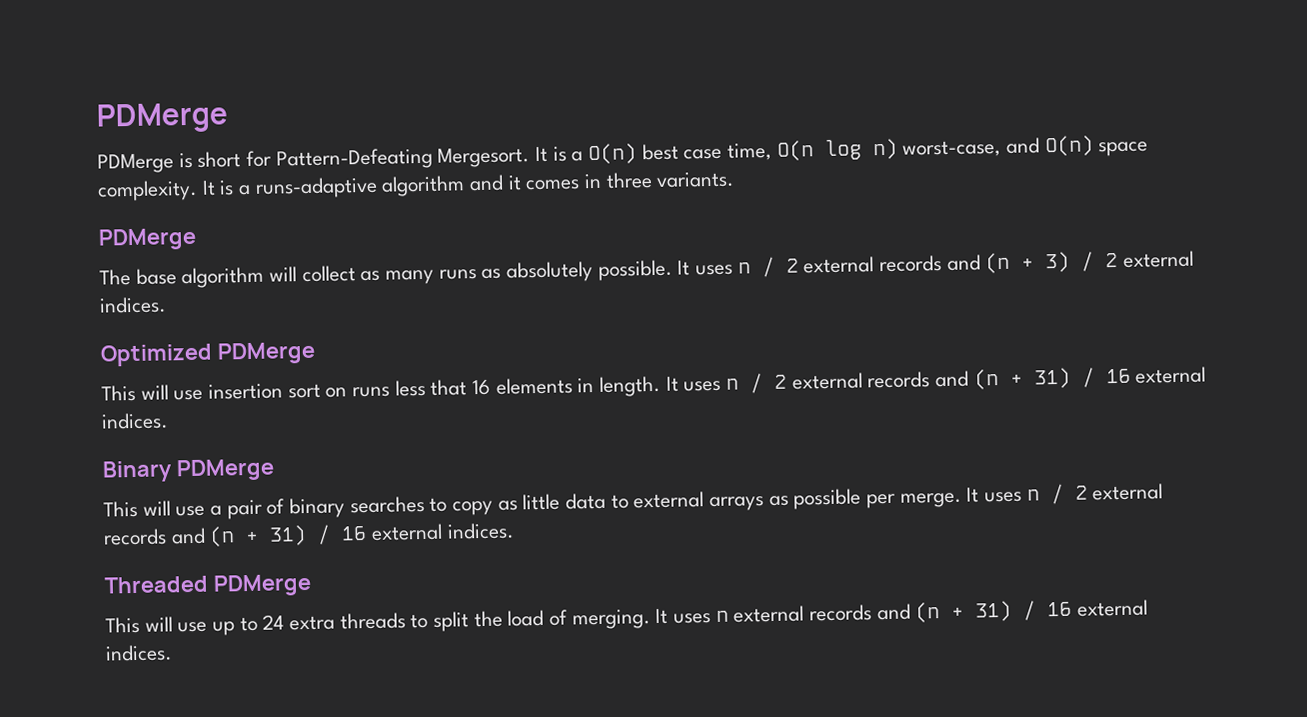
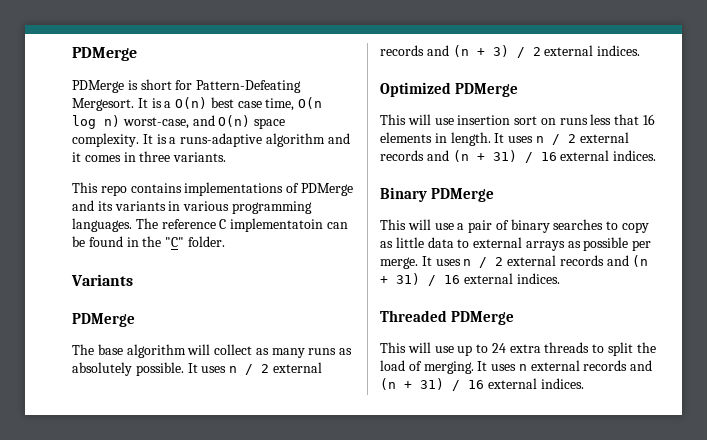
+ This repo contains implementations of PDMerge and its variants in various programming languages. The reference C implementatoin can be found in the "C" folder.
+ Variants

